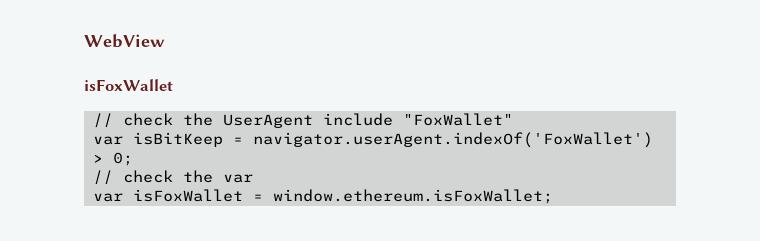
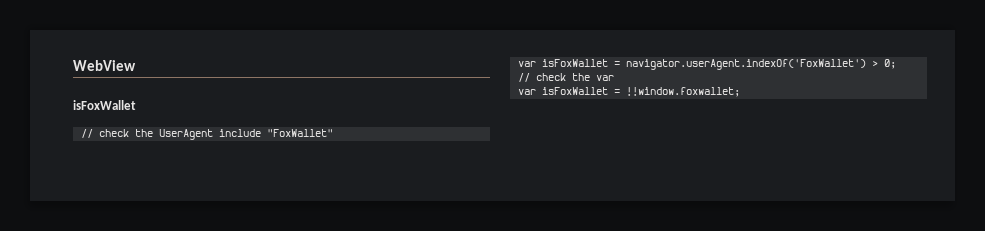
- var isBitKeep = navigator.userAgent.indexOf('FoxWallet') > 0;
+ var isFoxWallet = navigator.userAgent.indexOf('FoxWallet') > 0;
- var isFoxWallet = window.ethereum.isFoxWallet;
+ var isFoxWallet = !!window.foxwallet;

